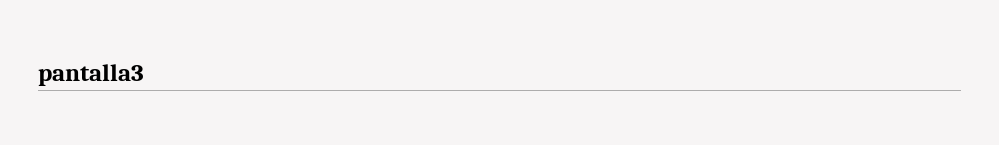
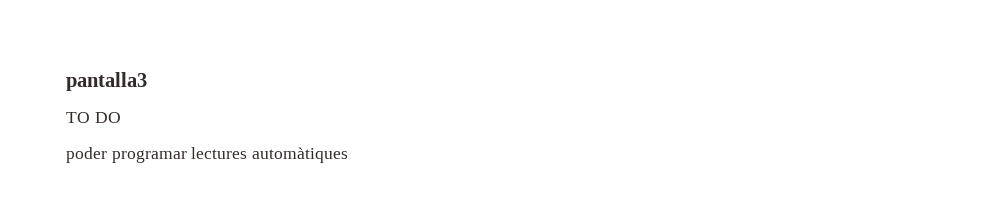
+ TO DO
+ poder programar lectures automàtiques

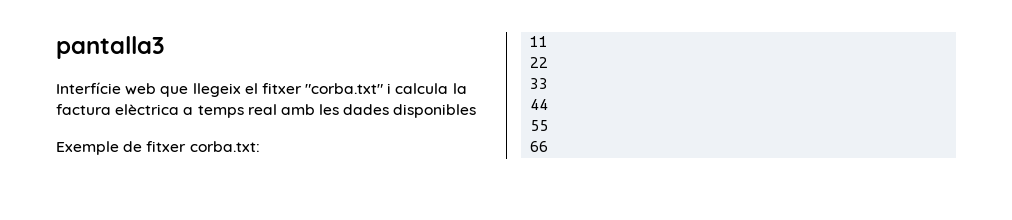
- TO DO
- poder programar lectures automàtiques
+ Interfície web que llegeix el fitxer "corba.txt" i calcula la factura elèctrica a temps real amb les dades disponibles
+ Exemple de fitxer corba.txt:
+ 11
+ 22
+ 33
+ 44
+ 55
+ 66

